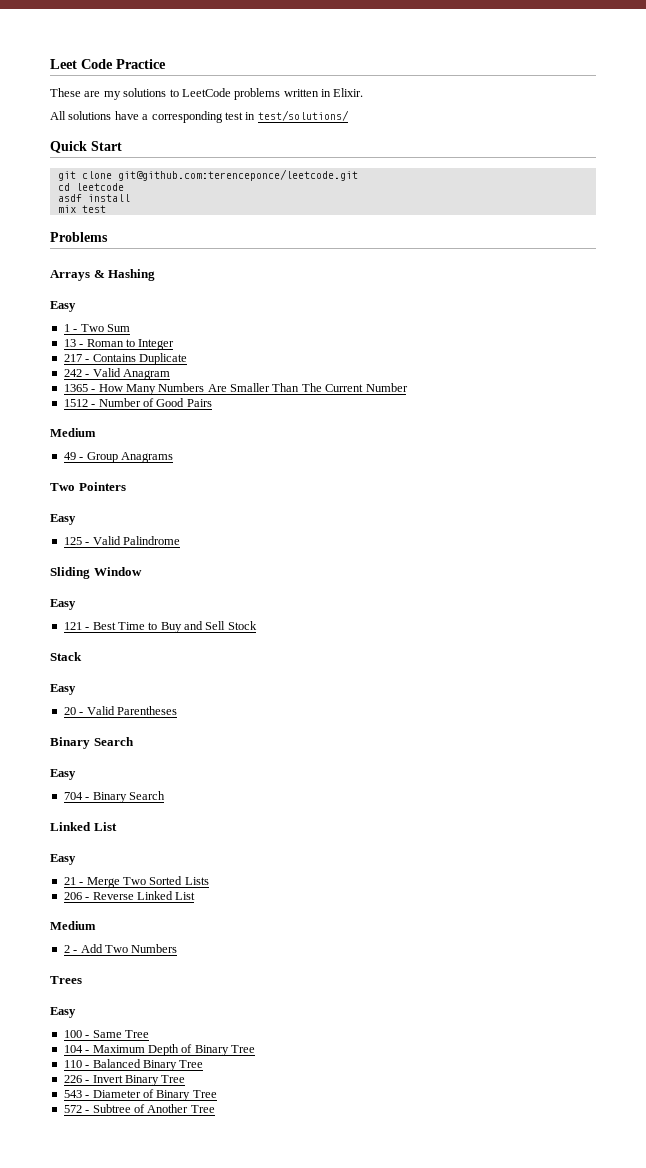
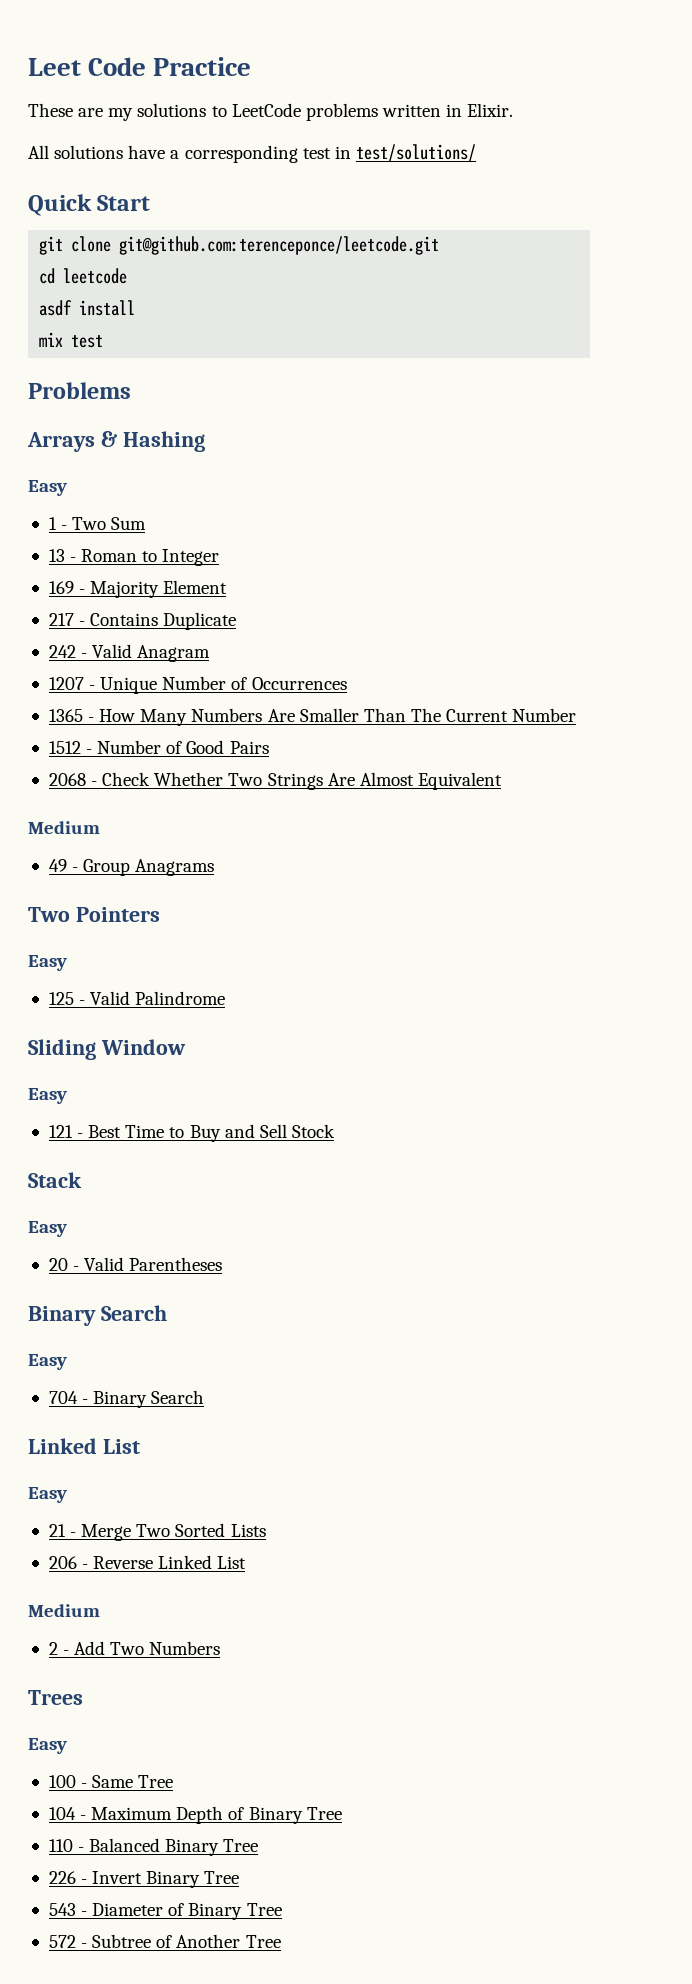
+ 169 - Majority Element
+ 1207 - Unique Number of Occurrences
+ 2068 - Check Whether Two Strings Are Almost Equivalent

